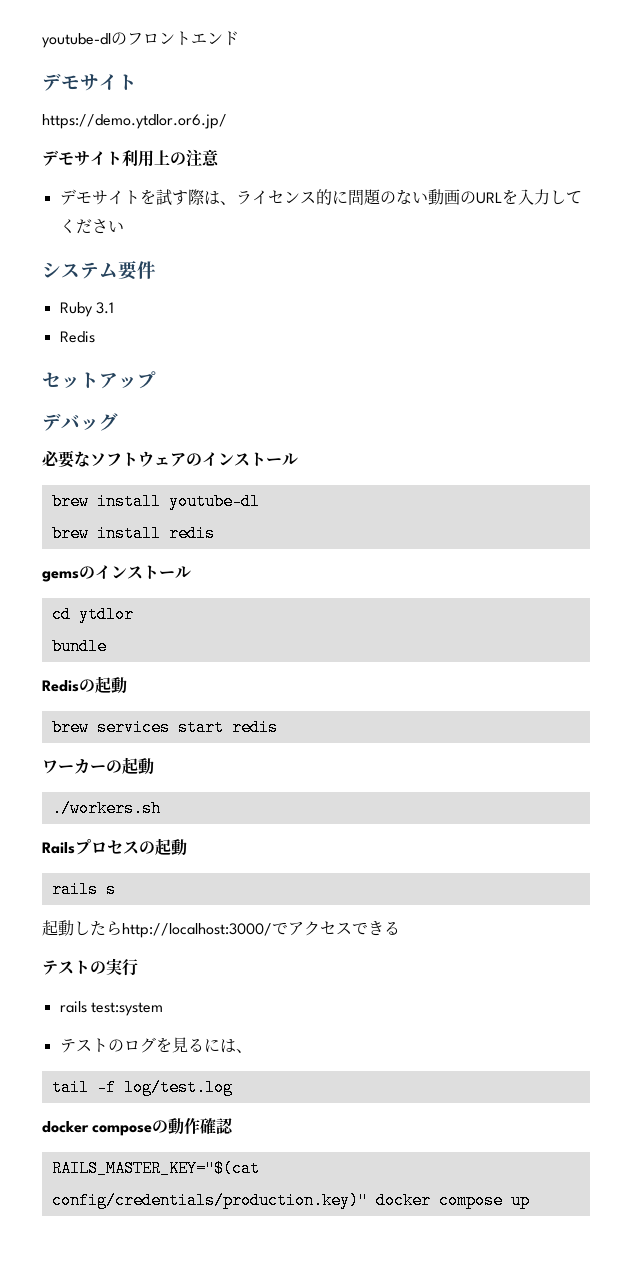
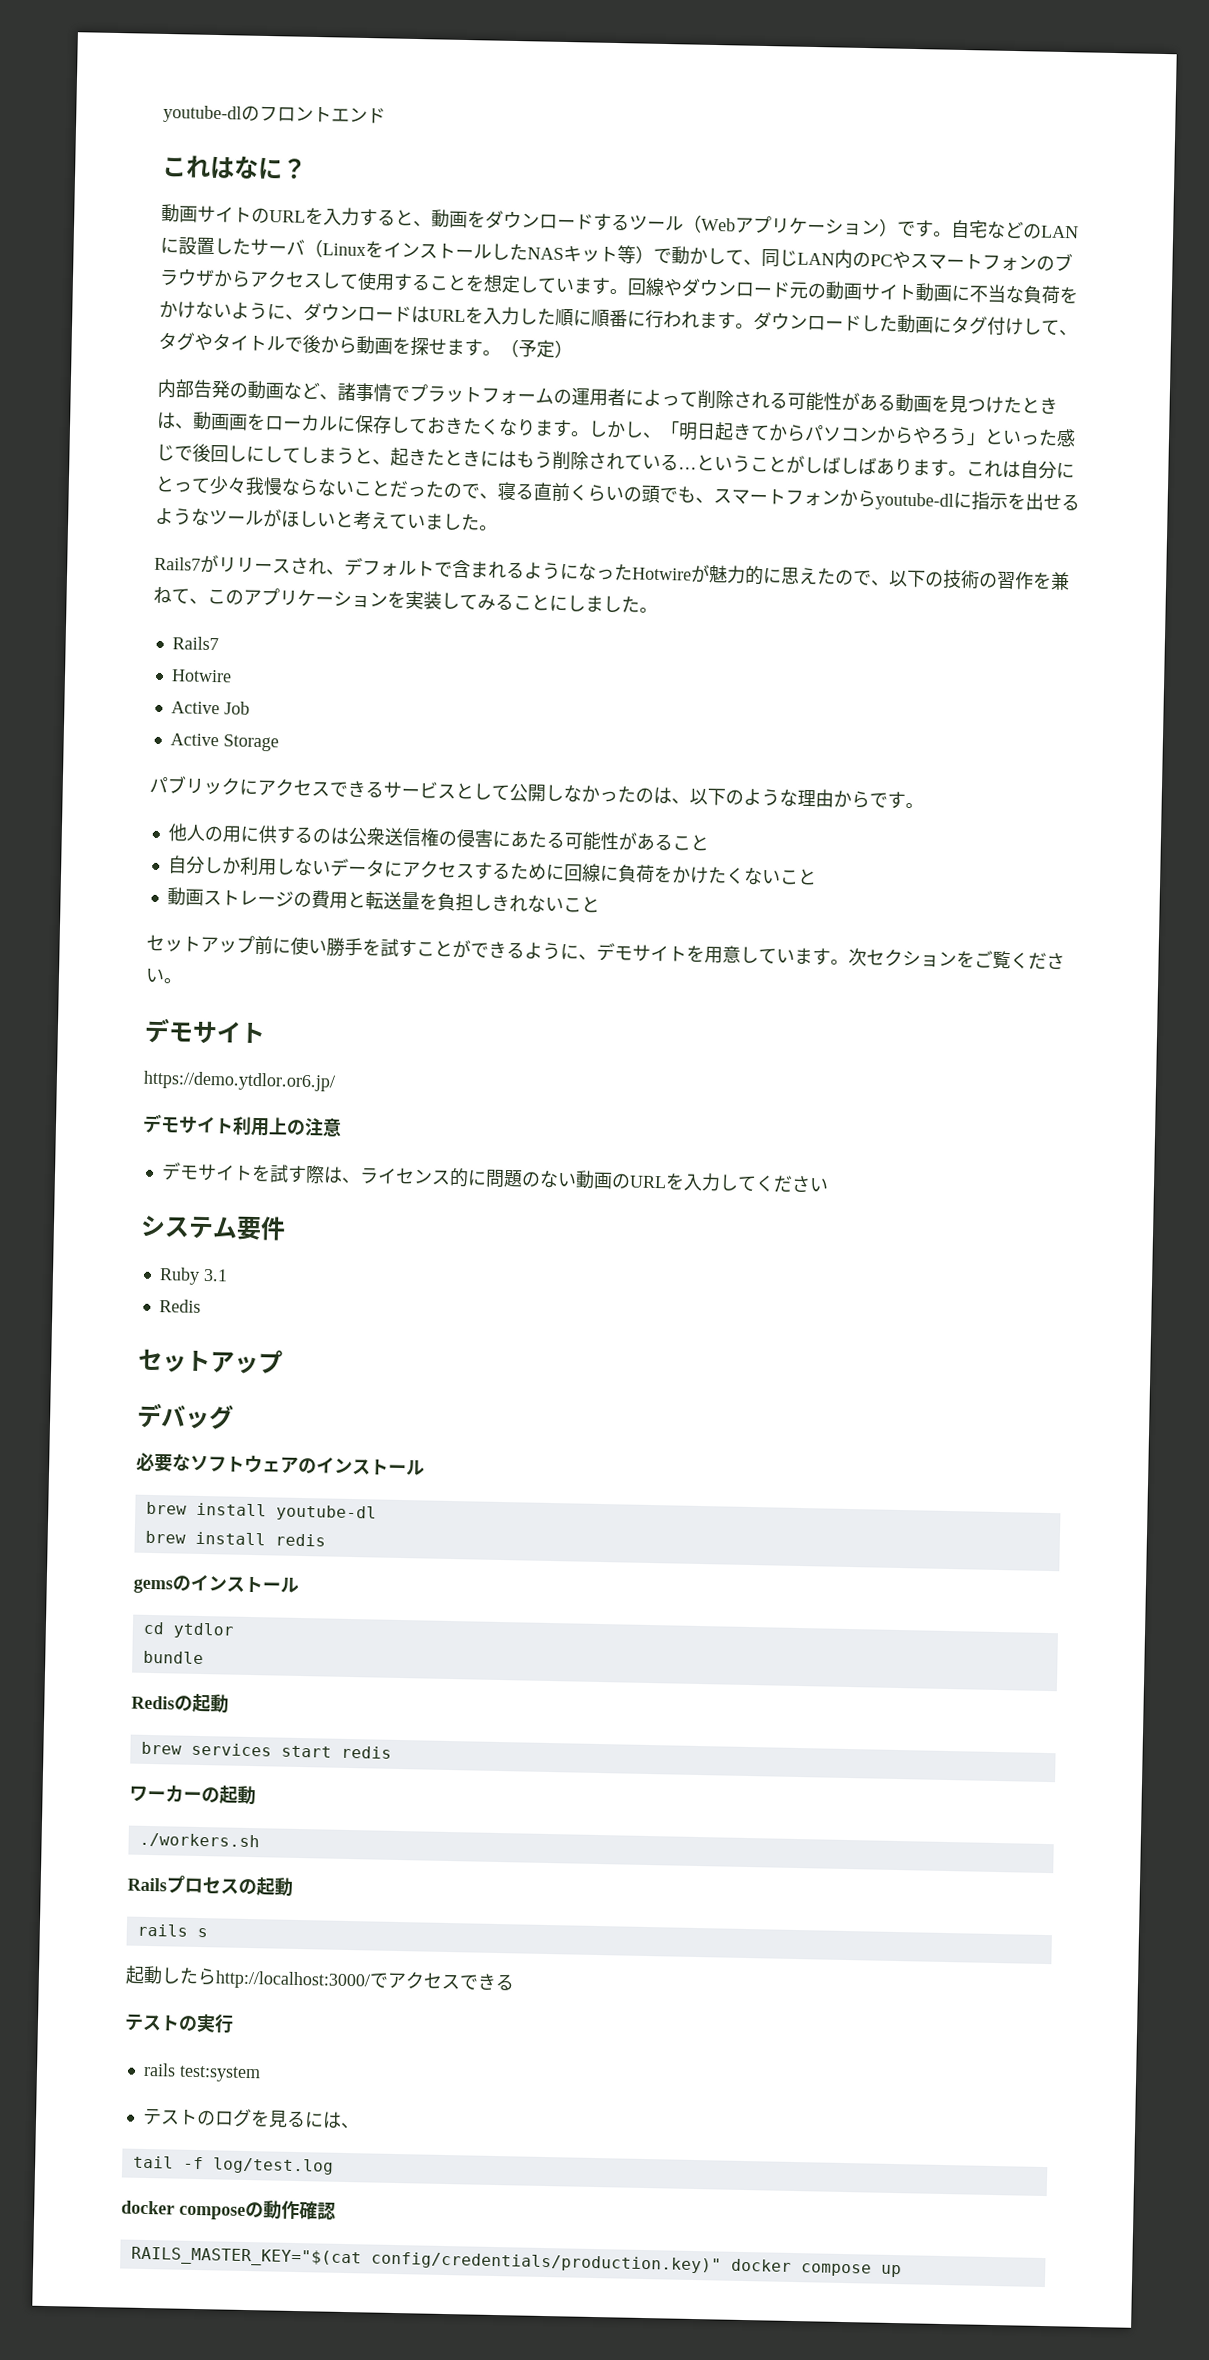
+ これはなに？
+ 動画サイトのURLを入力すると、動画をダウンロードするツール（Webアプリケーション）です。自宅などのLANに設置したサーバ（LinuxをインストールしたNASキット等）で動かして、同じLAN内のPCやスマートフォンのブラウザからアクセスして使用することを想定しています。回線やダウンロード元の動画サイト動画に不当な負荷をかけないように、ダウンロードはURLを入力した順に順番に行われます。ダウンロードした動画にタグ付けして、タグやタイトルで後から動画を探せます。（予定）
+ 内部告発の動画など、諸事情でプラットフォームの運用者によって削除される可能性がある動画を見つけたときは、動画画をローカルに保存しておきたくなります。しかし、「明日起きてからパソコンからやろう」といった感じで後回しにしてしまうと、起きたときにはもう削除されている…ということがしばしばあります。これは自分にとって少々我慢ならないことだったので、寝る直前くらいの頭でも、スマートフォンからyoutube-dlに指示を出せるようなツールがほしいと考えていました。
+ Rails7がリリースされ、デフォルトで含まれるようになったHotwireが魅力的に思えたので、以下の技術の習作を兼ねて、このアプリケーションを実装してみることにしました。
+ Rails7
+ Hotwire
+ Active Job
+ Active Storage
+ パブリックにアクセスできるサービスとして公開しなかったのは、以下のような理由からです。
+ 他人の用に供するのは公衆送信権の侵害にあたる可能性があること
+ 自分しか利用しないデータにアクセスするために回線に負荷をかけたくないこと
+ 動画ストレージの費用と転送量を負担しきれないこと
+ セットアップ前に使い勝手を試すことができるように、デモサイトを用意しています。次セクションをご覧ください。

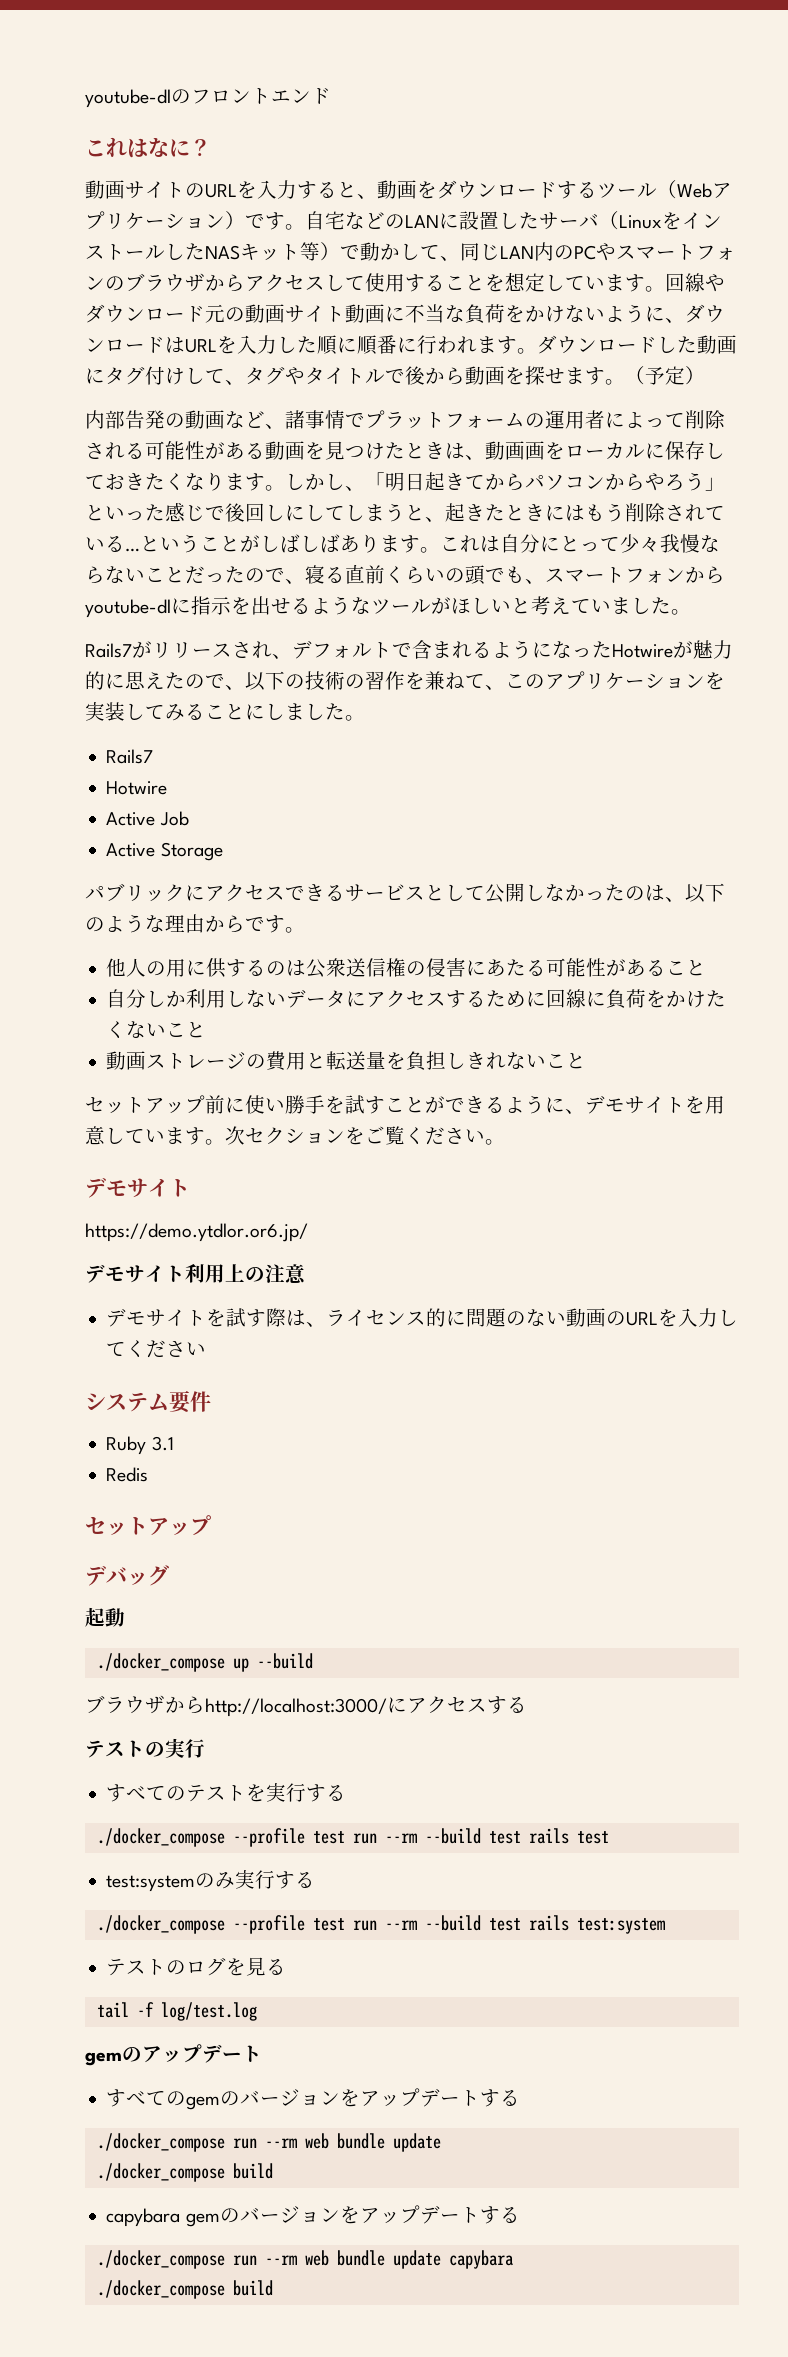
- 必要なソフトウェアのインストール
- brew install youtube-dl
- brew install redis
- gemsのインストール
- cd ytdlor
- bundle
- Redisの起動
- brew services start redis
- ワーカーの起動
- ./workers.sh
- Railsプロセスの起動
- rails s
- 起動したらhttp://localhost:3000/でアクセスできる
+ 起動
+ ./docker_compose up --build
+ ブラウザからhttp://localhost:3000/にアクセスする
- rails test:system
+ すべてのテストを実行する
+ ./docker_compose --profile test run --rm --build test rails test
+ test:systemのみ実行する
+ ./docker_compose --profile test run --rm --build test rails test:system
- テストのログを見るには、
+ テストのログを見る
- docker composeの動作確認
- RAILS_MASTER_KEY="$(cat config/credentials/production.key)" docker compose up
+ gemのアップデート
+ すべてのgemのバージョンをアップデートする
+ ./docker_compose run --rm web bundle update
+ ./docker_compose build
+ capybara gemのバージョンをアップデートする
+ ./docker_compose run --rm web bundle update capybara
+ ./docker_compose build

